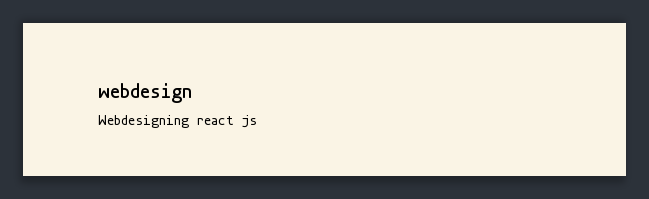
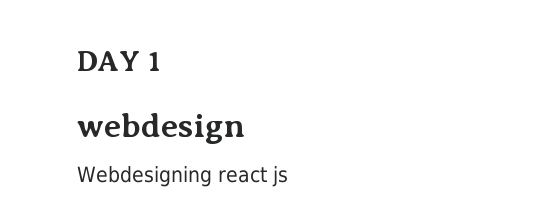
+ DAY 1

